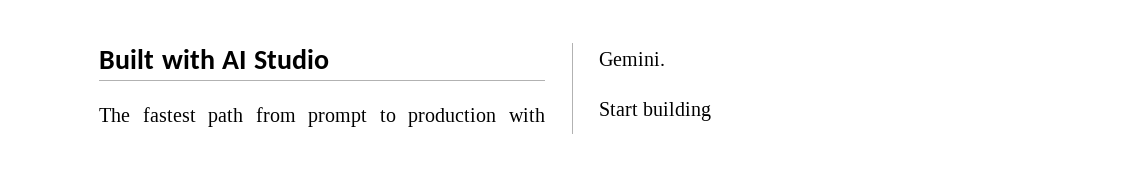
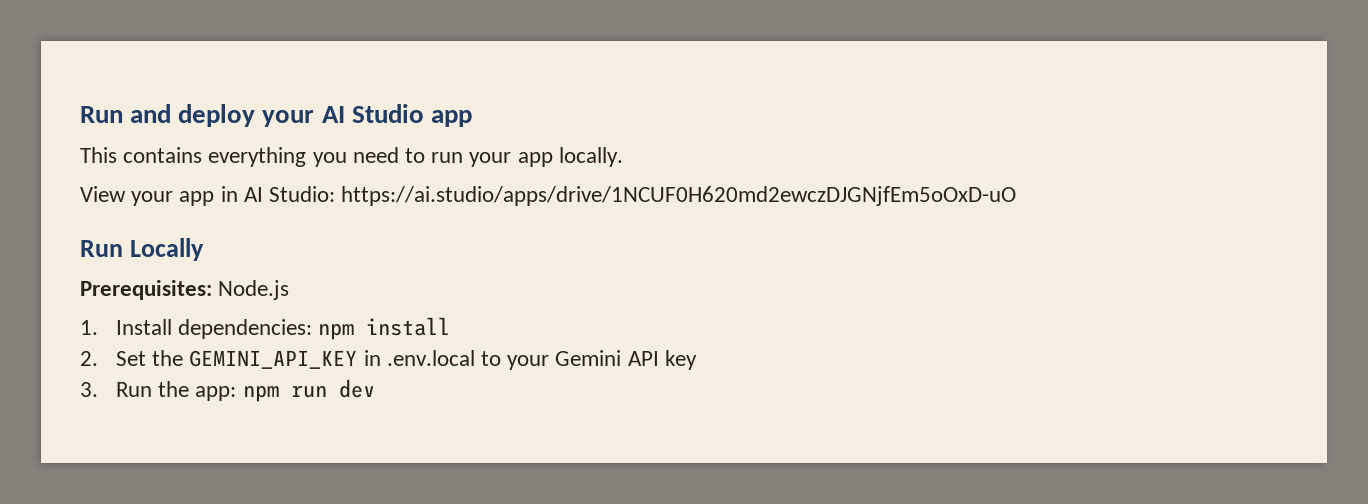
- Built with AI Studio
- The fastest path from prompt to production with Gemini.
- Start building
+ Run and deploy your AI Studio app
+ This contains everything you need to run your app locally.
+ View your app in AI Studio: https://ai.studio/apps/drive/1NCUF0H620md2ewczDJGNjfEm5oOxD-uO
+ Run Locally
+ Prerequisites: Node.js
+ 1. Install dependencies: npm install
+ 2. Set the GEMINI_API_KEY in .env.local to your Gemini API key
+ 3. Run the app: npm run dev

